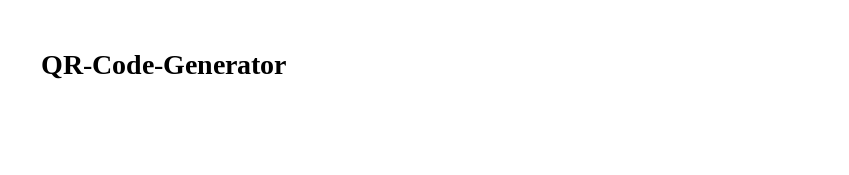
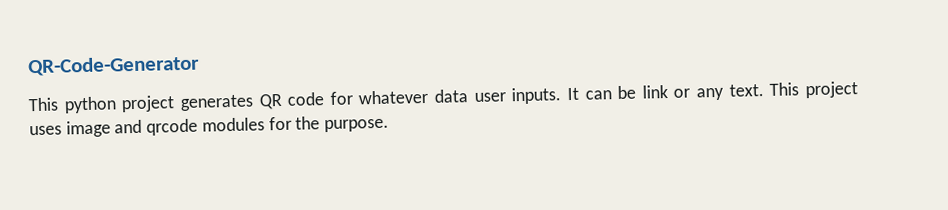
+ This python project generates QR code for whatever data user inputs. It can be link or any text. This project uses image and qrcode modules for the purpose.

